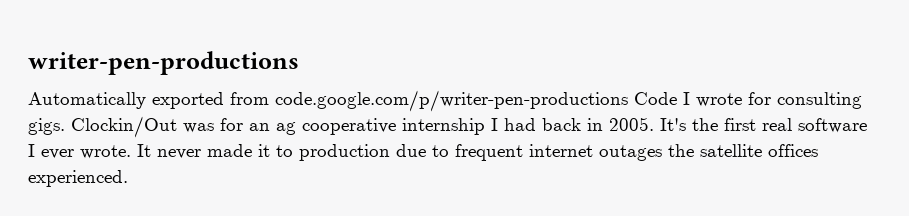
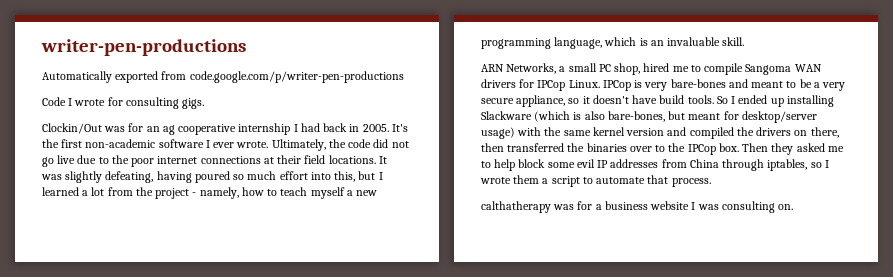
- Automatically exported from code.google.com/p/writer-pen-productions Code I wrote for consulting gigs. Clockin/Out was for an ag cooperative internship I had back in 2005.
+ Automatically exported from code.google.com/p/writer-pen-productions
+ Code I wrote for consulting gigs.
+ Clockin/Out was for an ag cooperative internship I had back in 2005.
- It's the first real software I ever wrote.
+ It's the first non-academic software I ever wrote.
- It never made it to production due to frequent internet outages the satellite offices experienced.
+ Ultimately, the code did not go live due to the poor internet connections at their field locations. It was slightly defeating, having poured so much effort into this, but I learned a lot from the project - namely, how to teach myself a new programming language, which is an invaluable skill.
+ ARN Networks, a small PC shop, hired me to compile Sangoma WAN drivers for IPCop Linux. IPCop is very bare-bones and meant to be a very secure appliance, so it doesn't have build tools. So I ended up installing Slackware (which is also bare-bones, but meant for desktop/server usage) with the same kernel version and compiled the drivers on there, then transferred the binaries over to the IPCop box. Then they asked me to help block some evil IP addresses from China through iptables, so I wrote them a script to automate that process.
+ calthatherapy was for a business website I was consulting on.

